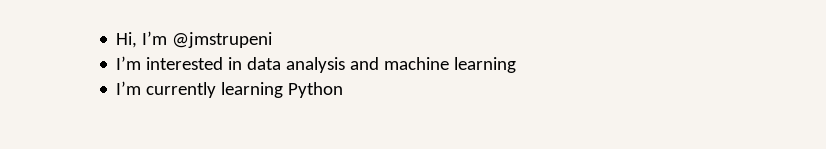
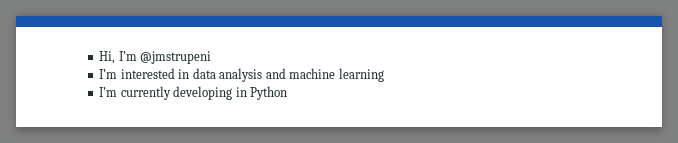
- I’m currently learning Python
+ I’m currently developing in Python

